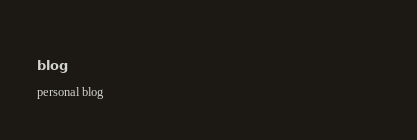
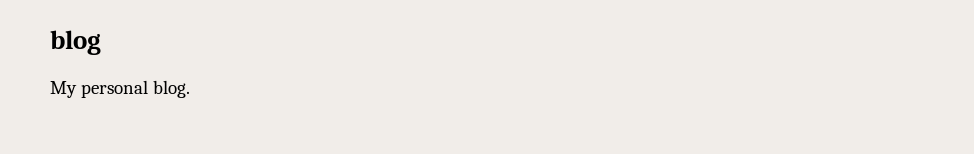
- personal blog
+ My personal blog.

